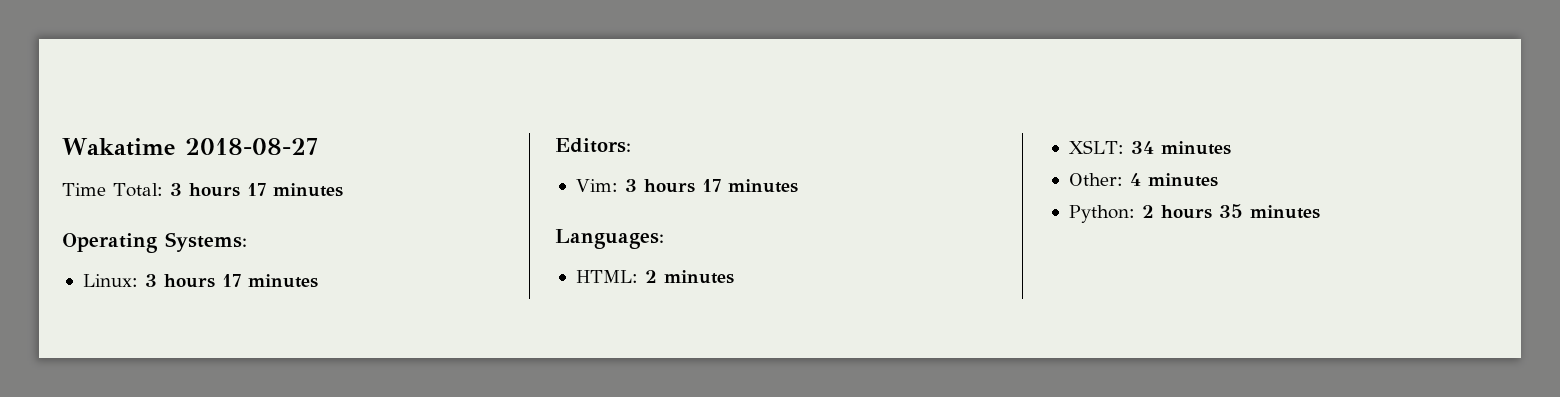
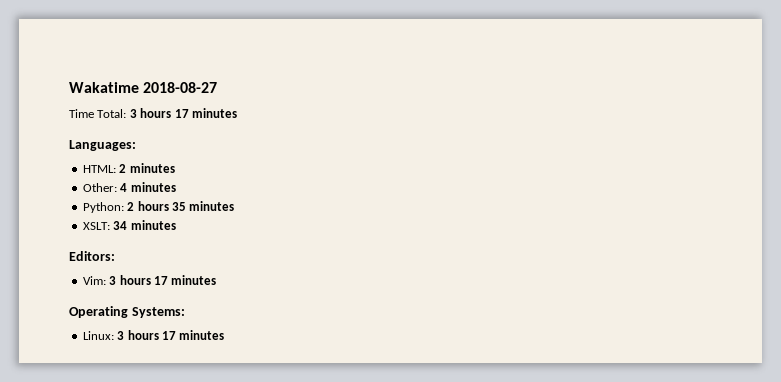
+ Languages:
+ HTML: 2 minutes
+ Other: 4 minutes
+ Python: 2 hours 35 minutes
+ XSLT: 34 minutes
+ Editors:
+ Vim: 3 hours 17 minutes
- Editors:
- Vim: 3 hours 17 minutes
- Languages:
- HTML: 2 minutes
- XSLT: 34 minutes
- Other: 4 minutes
- Python: 2 hours 35 minutes

